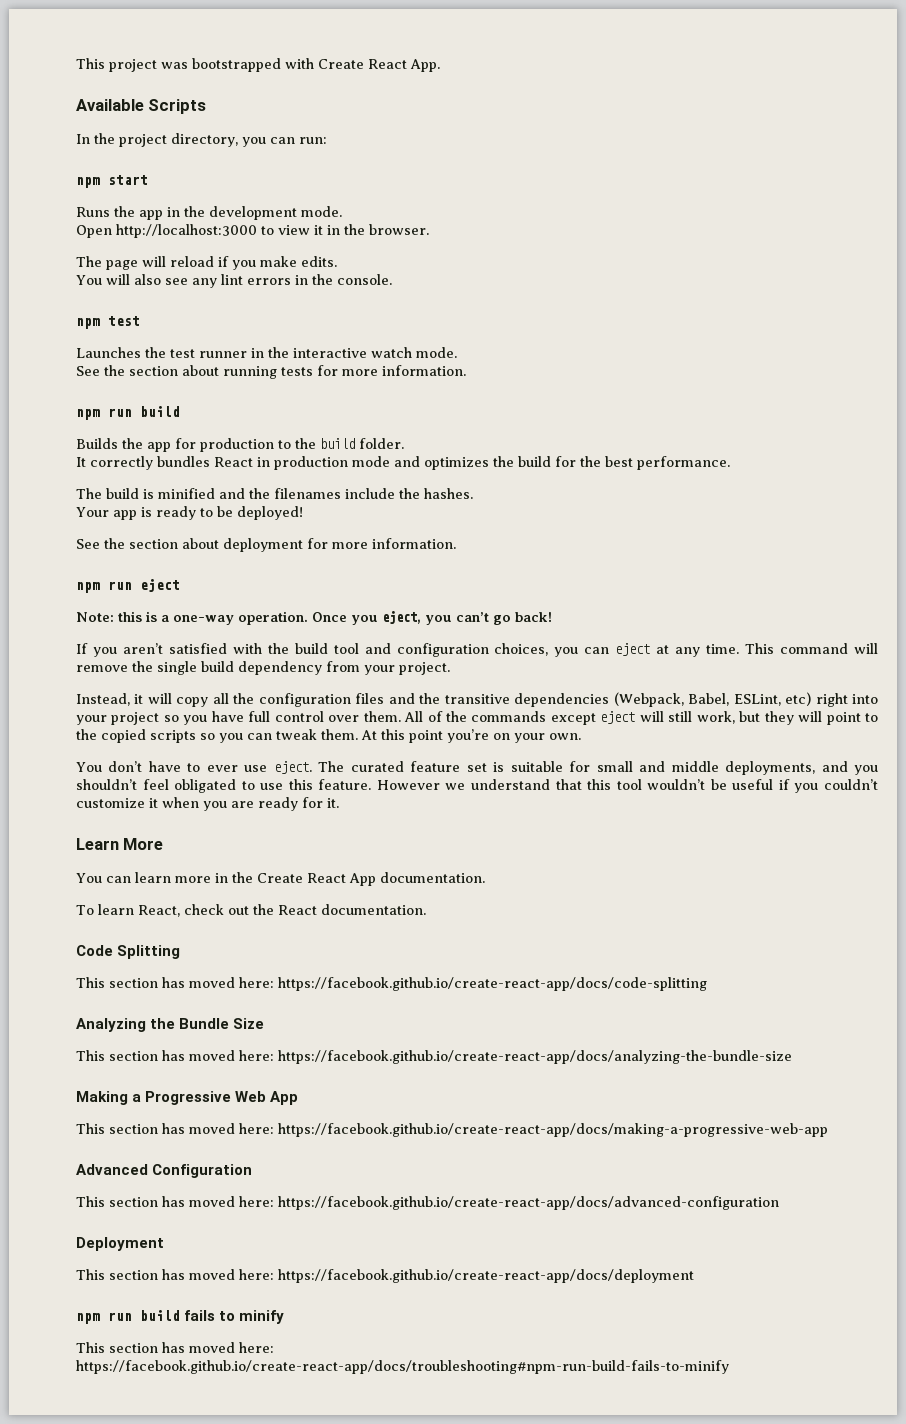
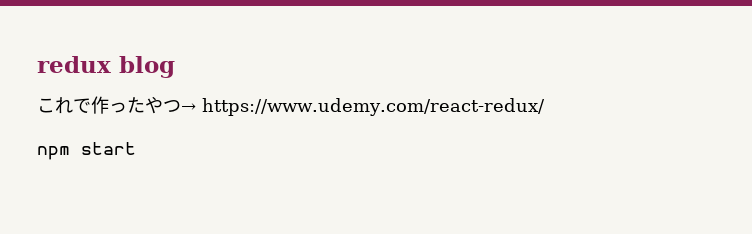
- This project was bootstrapped with Create React App.
- Available Scripts
- In the project directory, you can run:
+ redux blog
+ これで作ったやつ→ https://www.udemy.com/react-redux/
  npm start
- Runs the app in the development mode.
- Open http://localhost:3000 to view it in the browser.
- The page will reload if you make edits.
- You will also see any lint errors in the console.
- npm test
- Launches the test runner in the interactive watch mode.
- See the section about running tests for more information.
- npm run build
- Builds the app for production to the build folder.
- It correctly bundles React in production mode and optimizes the build for the best performance.
- The build is minified and the filenames include the hashes.
- Your app is ready to be deployed!
- See the section about deployment for more information.
- npm run eject
- Note: this is a one-way operation. Once you eject, you can’t go back!
- If you aren’t satisfied with the build tool and configuration choices, you can eject at any time. This command will remove the single build dependency from your project.
- Instead, it will copy all the configuration files and the transitive dependencies (Webpack, Babel, ESLint, etc) right into your project so you have full control over them. All of the commands except eject will still work, but they will point to the copied scripts so you can tweak them. At this point you’re on your own.
- You don’t have to ever use eject. The curated feature set is suitable for small and middle deployments, and you shouldn’t feel obligated to use this feature. However we understand that this tool wouldn’t be useful if you couldn’t customize it when you are ready for it.
- Learn More
- You can learn more in the Create React App documentation.
- To learn React, check out the React documentation.
- Code Splitting
- This section has moved here: https://facebook.github.io/create-react-app/docs/code-splitting
- Analyzing the Bundle Size
- This section has moved here: https://facebook.github.io/create-react-app/docs/analyzing-the-bundle-size
- Making a Progressive Web App
- This section has moved here: https://facebook.github.io/create-react-app/docs/making-a-progressive-web-app
- Advanced Configuration
- This section has moved here: https://facebook.github.io/create-react-app/docs/advanced-configuration
- Deployment
- This section has moved here: https://facebook.github.io/create-react-app/docs/deployment
- npm run build fails to minify
- This section has moved here: https://facebook.github.io/create-react-app/docs/troubleshooting#npm-run-build-fails-to-minify

